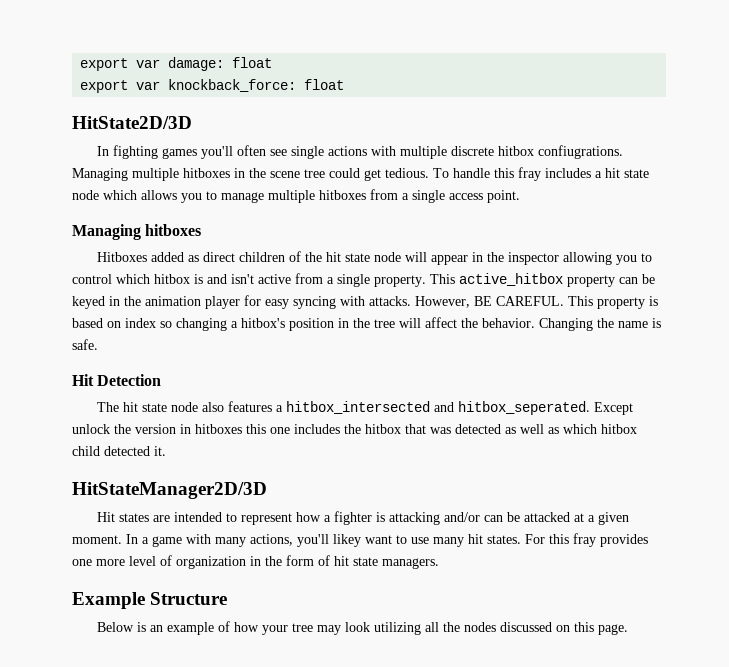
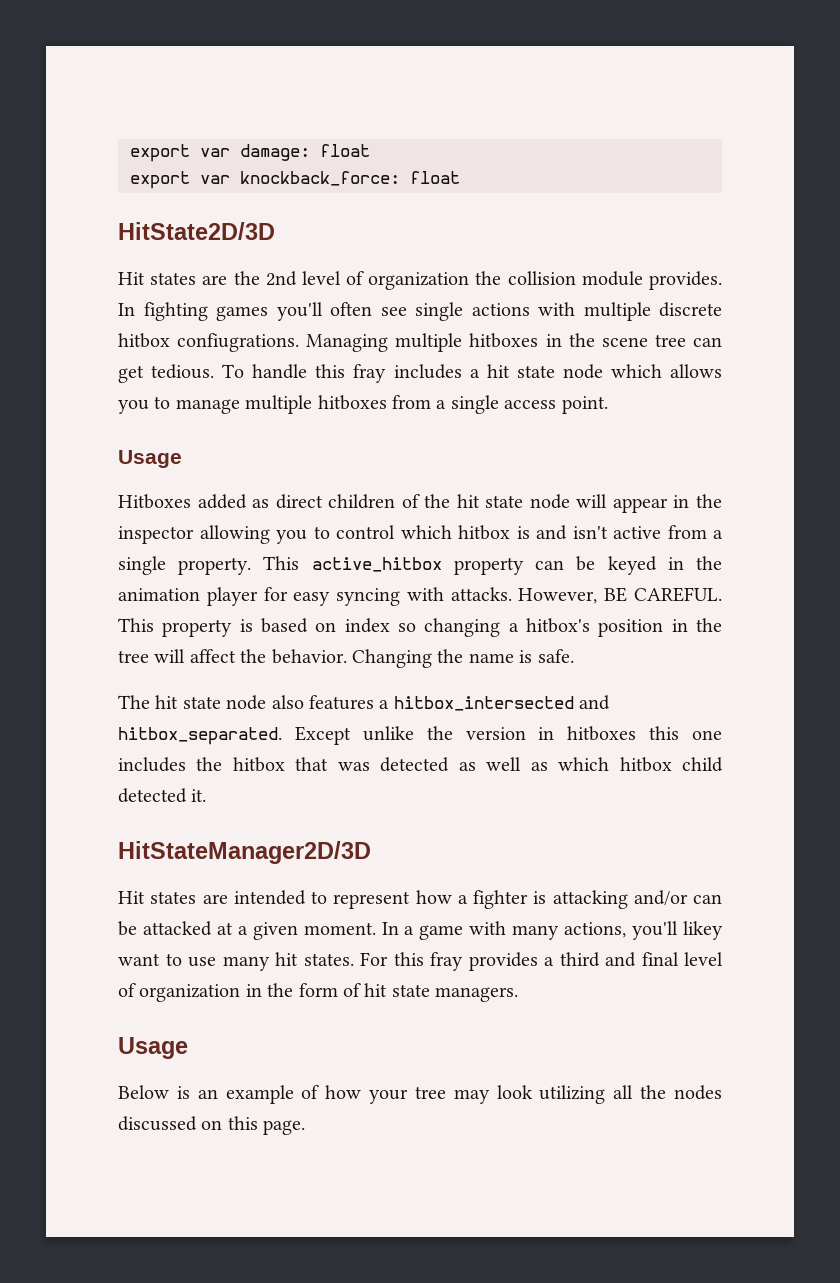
+ Hit states are the 2nd level of organization the collision module provides.
- Managing multiple hitboxes in the scene tree could get tedious.
+ Managing multiple hitboxes in the scene tree can get tedious.
  To handle this fray includes a hit state node which allows you to manage multiple hitboxes from a single access point.
- Managing hitboxes
+ Usage
- Hit Detection
- The hit state node also features a hitbox_intersected and hitbox_seperated. Except unlock the version in hitboxes this one includes the hitbox that was detected as well as which hitbox child detected it.
+ The hit state node also features a hitbox_intersected and hitbox_separated. Except unlike the version in hitboxes this one includes the hitbox that was detected as well as which hitbox child detected it.
- For this fray provides one more level of organization in the form of hit state managers.
- Example Structure
+ For this fray provides a third and final level of organization in the form of hit state managers.
+ Usage

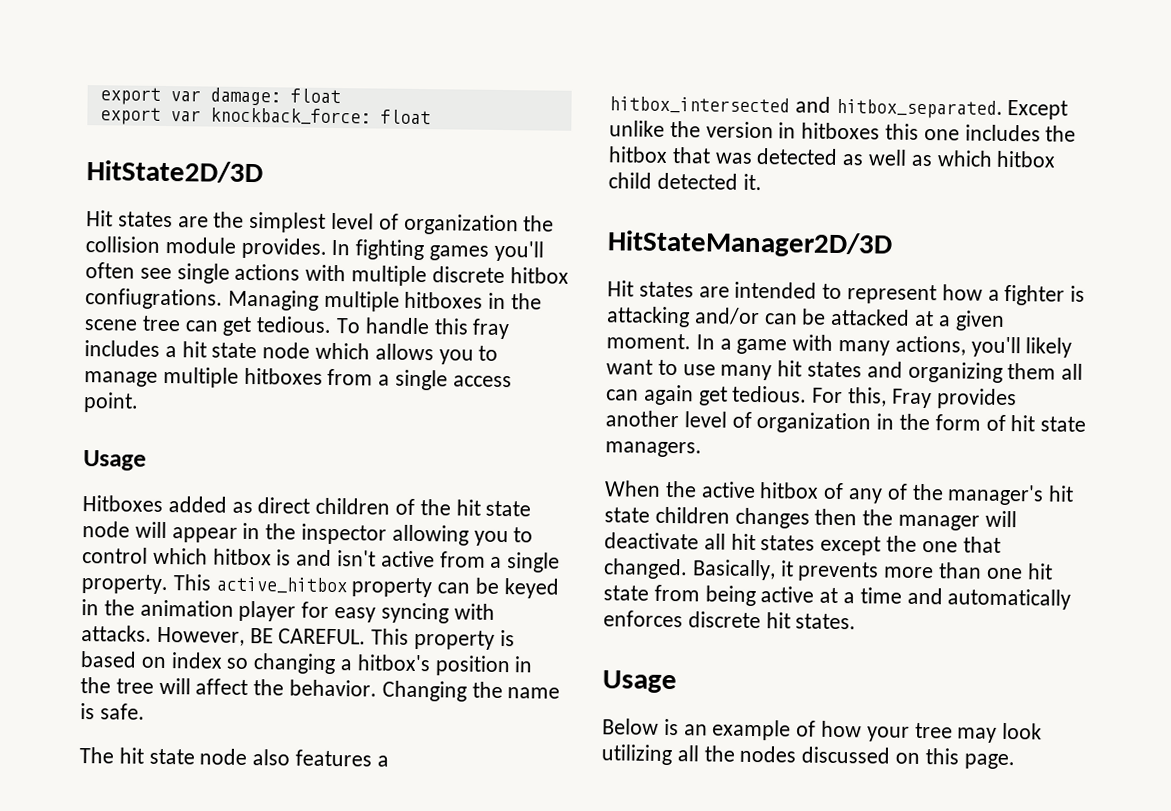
- Hit states are the 2nd level of organization the collision module provides.
+ Hit states are the simplest level of organization the collision module provides.
- In a game with many actions, you'll likey want to use many hit states. For this fray provides a third and final level of organization in the form of hit state managers.
+ In a game with many actions, you'll likely want to use many hit states and organizing them all can again get tedious. For this, Fray provides another level of organization in the form of hit state managers.
+ When the active hitbox of any of the manager's hit state children changes then the manager will deactivate all hit states except the one that changed. Basically, it prevents more than one hit state from being active at a time and automatically enforces discrete hit states.

